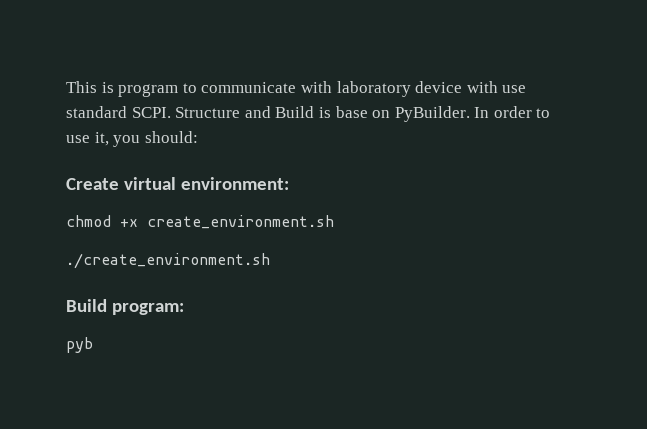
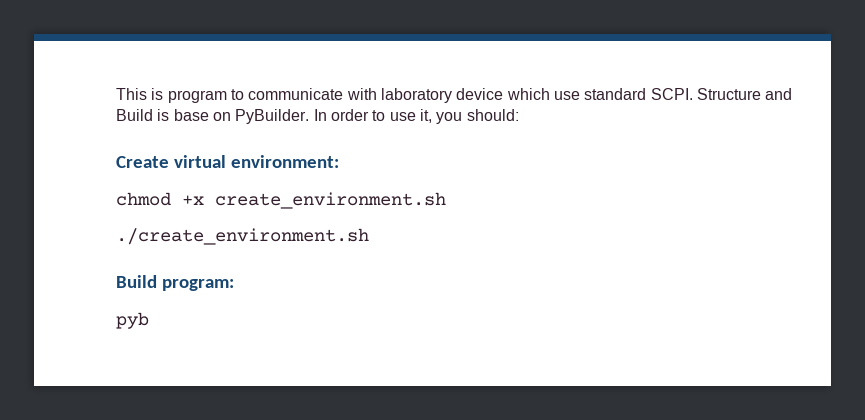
- This is program to communicate with laboratory device with use standard SCPI.
+ This is program to communicate with laboratory device which use standard SCPI.

